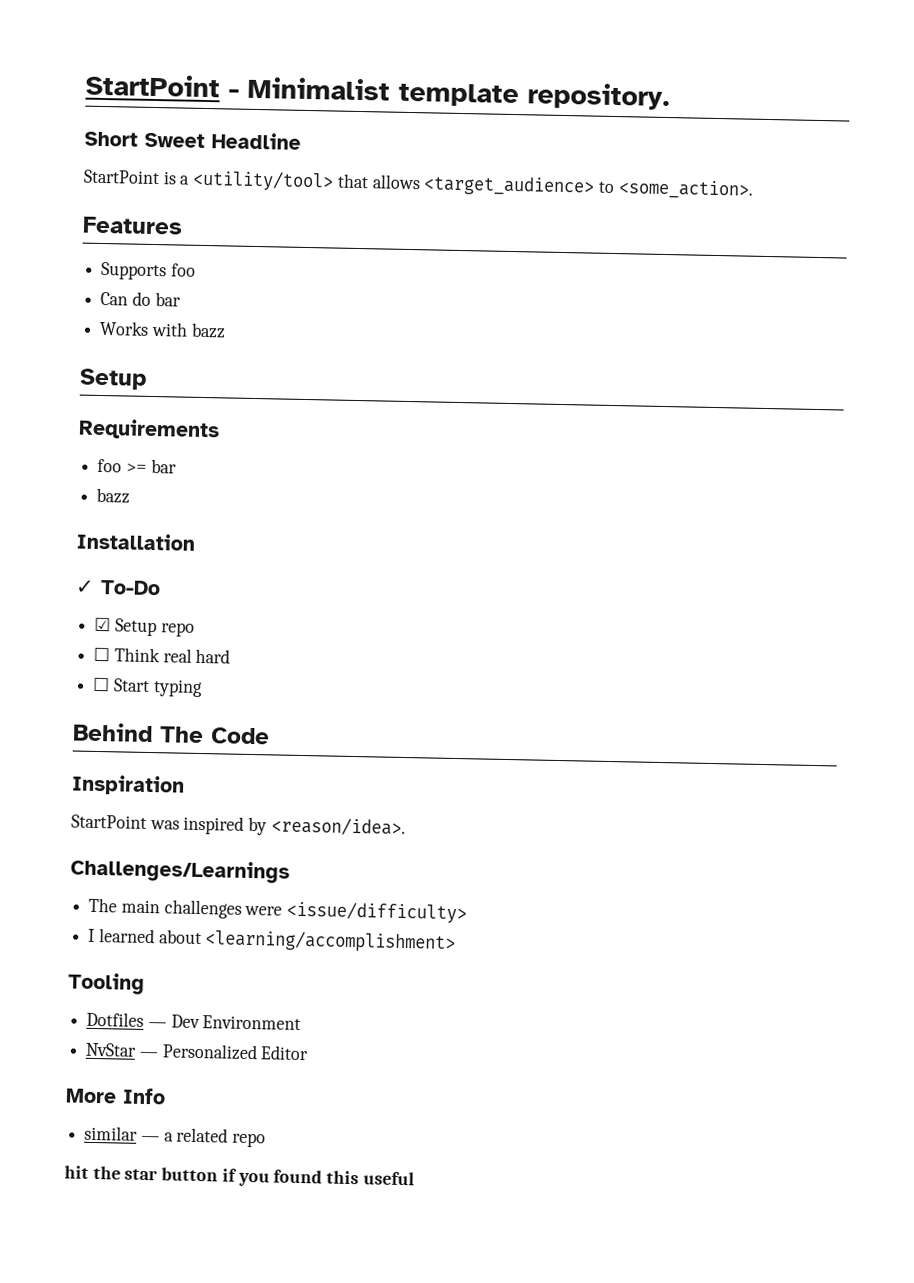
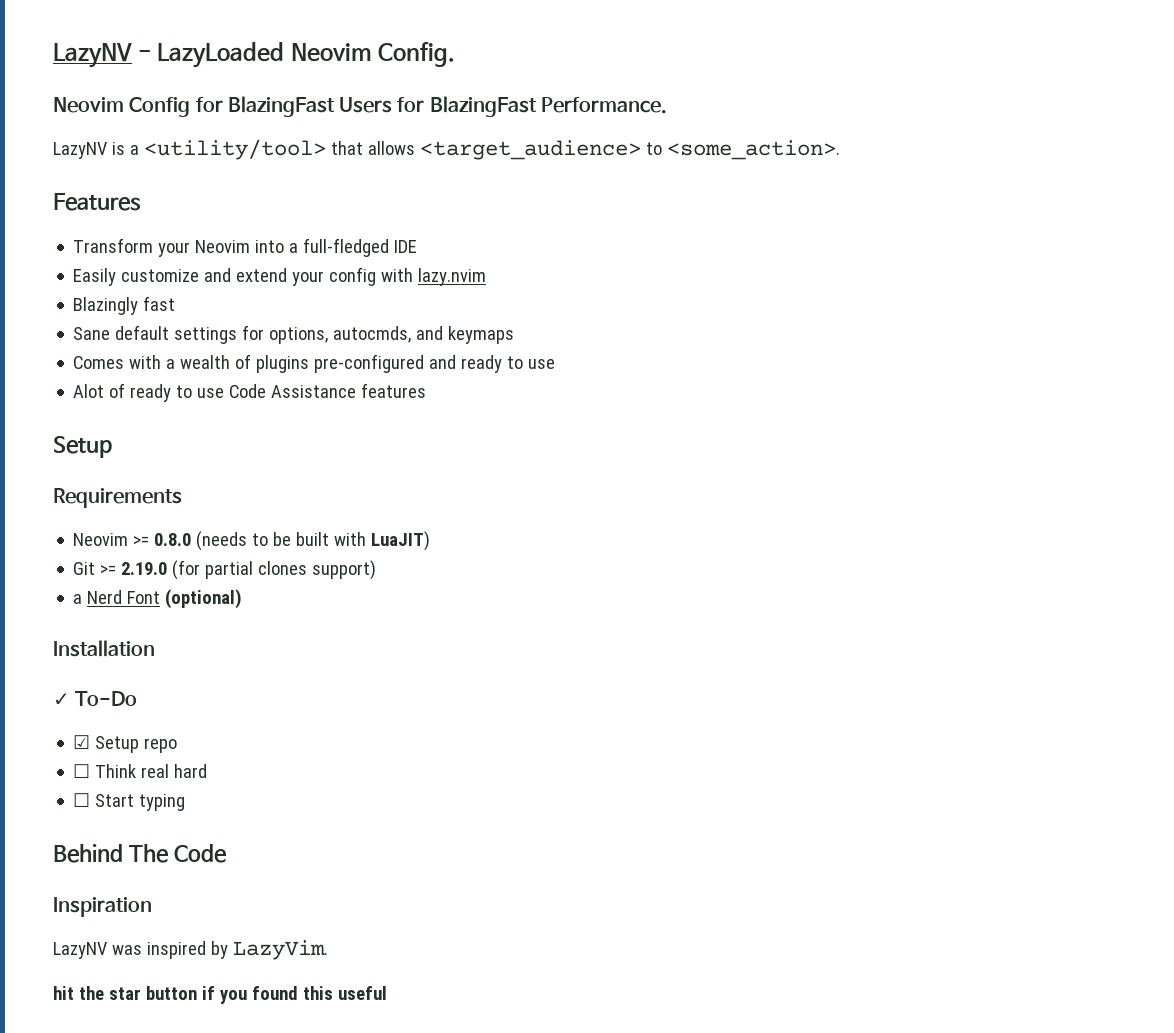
- StartPoint - Minimalist template repository.
- Short Sweet Headline
- StartPoint is a <utility/tool> that allows <target_audience> to <some_action>.
+ LazyNV - LazyLoaded Neovim Config.
+ Neovim Config for BlazingFast Users for BlazingFast Performance.
+ LazyNV is a <utility/tool> that allows <target_audience> to <some_action>.
- Supports foo
- Can do bar
- Works with bazz
+ Transform your Neovim into a full-fledged IDE
+ Easily customize and extend your config with lazy.nvim
+ Blazingly fast
+ Sane default settings for options, autocmds, and keymaps
+ Comes with a wealth of plugins pre-configured and ready to use
+ Alot of ready to use Code Assistance features
  Setup
  Requirements
- foo >= bar
- bazz
+ Neovim >= 0.8.0 (needs to be built with LuaJIT)
+ Git >= 2.19.0 (for partial clones support)
+ a Nerd Font (optional)
- StartPoint was inspired by <reason/idea>.
- Challenges/Learnings
- The main challenges were <issue/difficulty>
- I learned about <learning/accomplishment>
- Tooling
- Dotfiles — Dev Environment
- NvStar — Personalized Editor
- More Info
- similar — a related repo
+ LazyNV was inspired by LazyVim.

